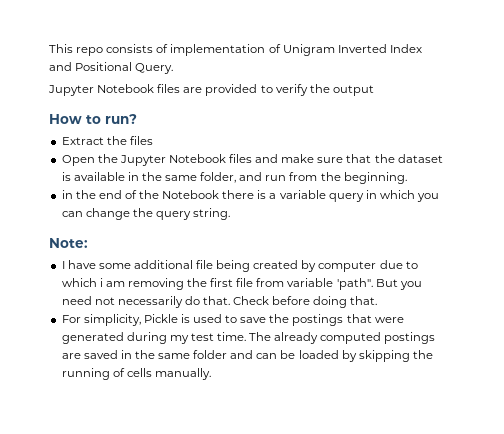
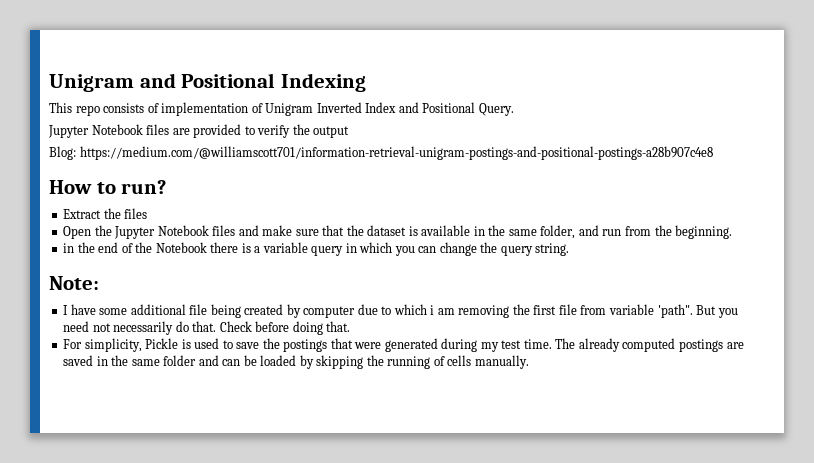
+ Unigram and Positional Indexing
+ Blog: https://medium.com/@williamscott701/information-retrieval-unigram-postings-and-positional-postings-a28b907c4e8

